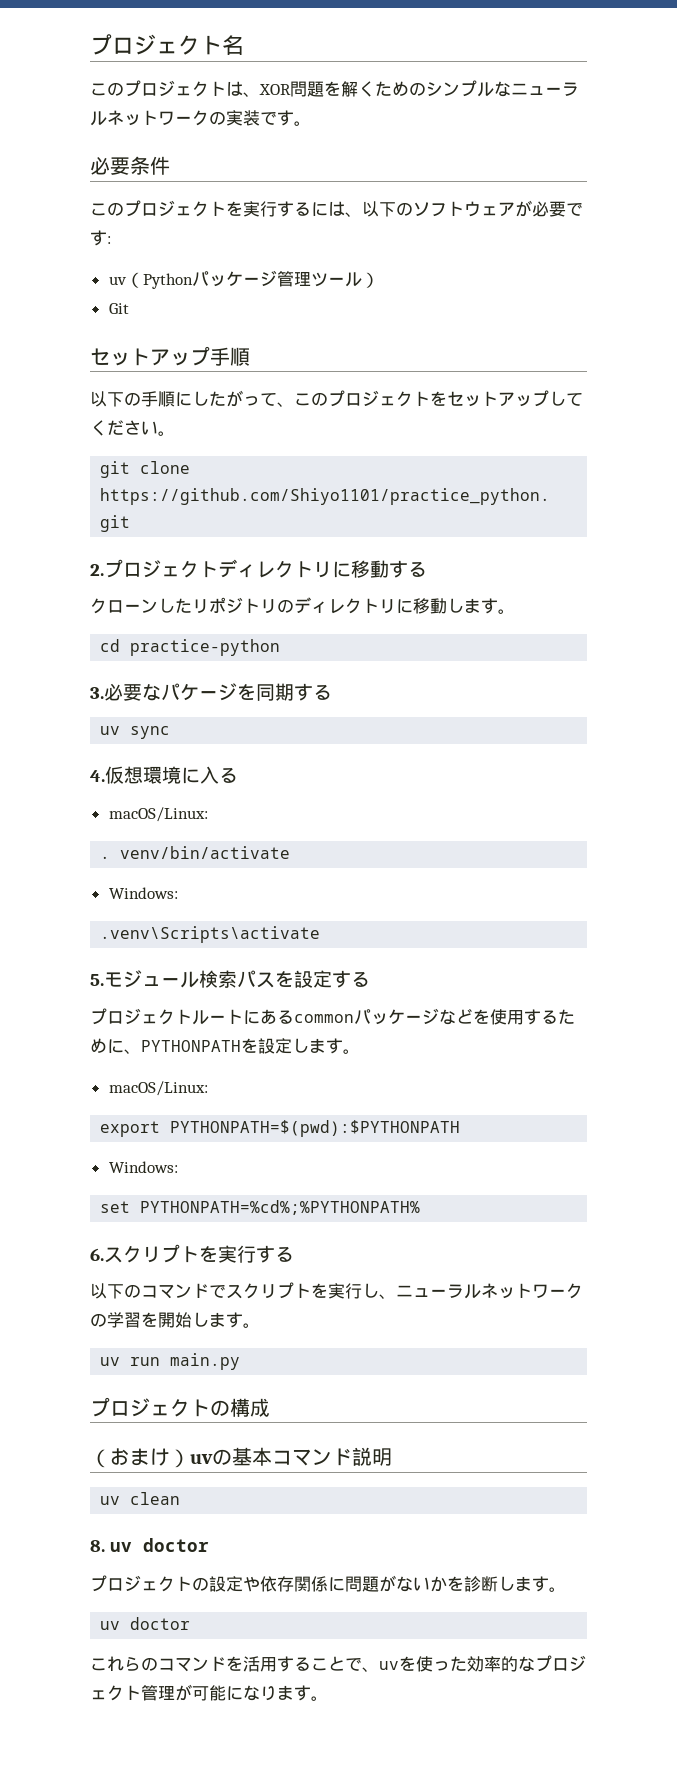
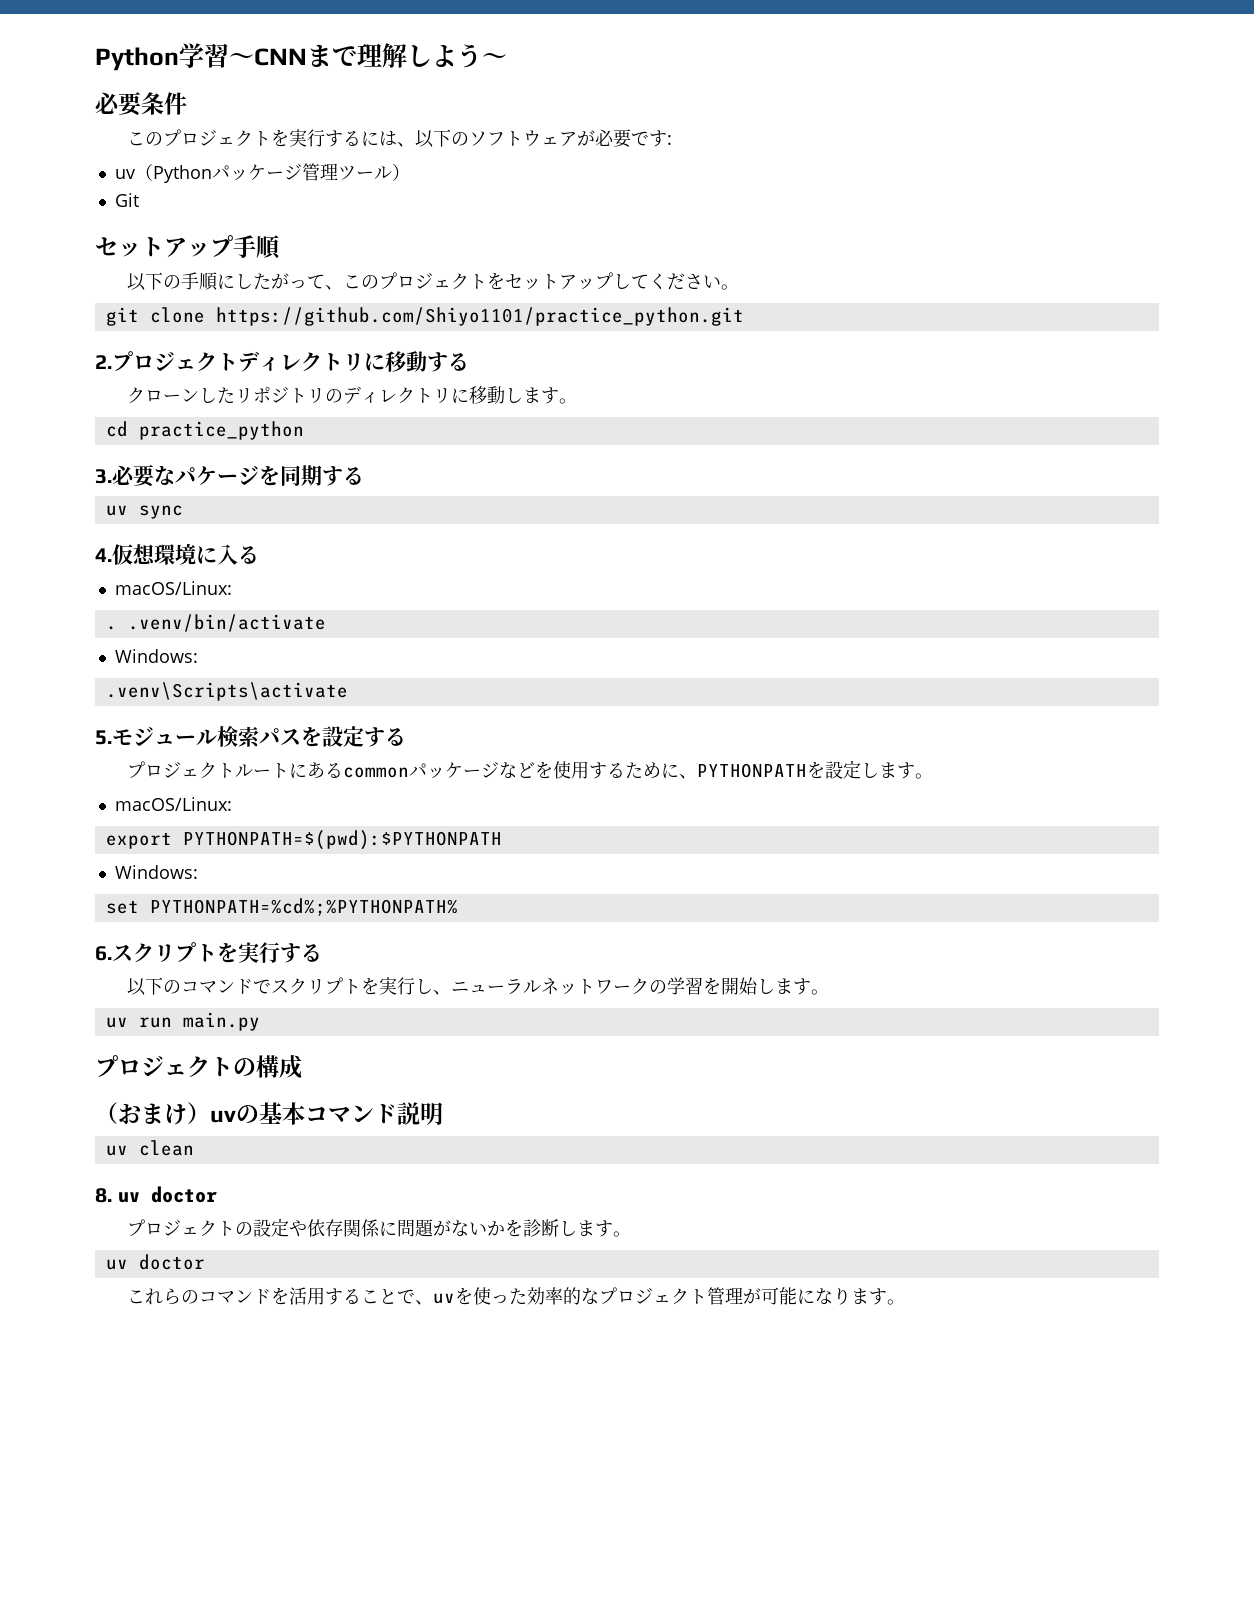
- プロジェクト名
- このプロジェクトは、XOR問題を解くためのシンプルなニューラルネットワークの実装です。
+ Python学習〜CNNまで理解しよう〜
- cd practice-python
+ cd practice_python
- . venv/bin/activate
+ . .venv/bin/activate

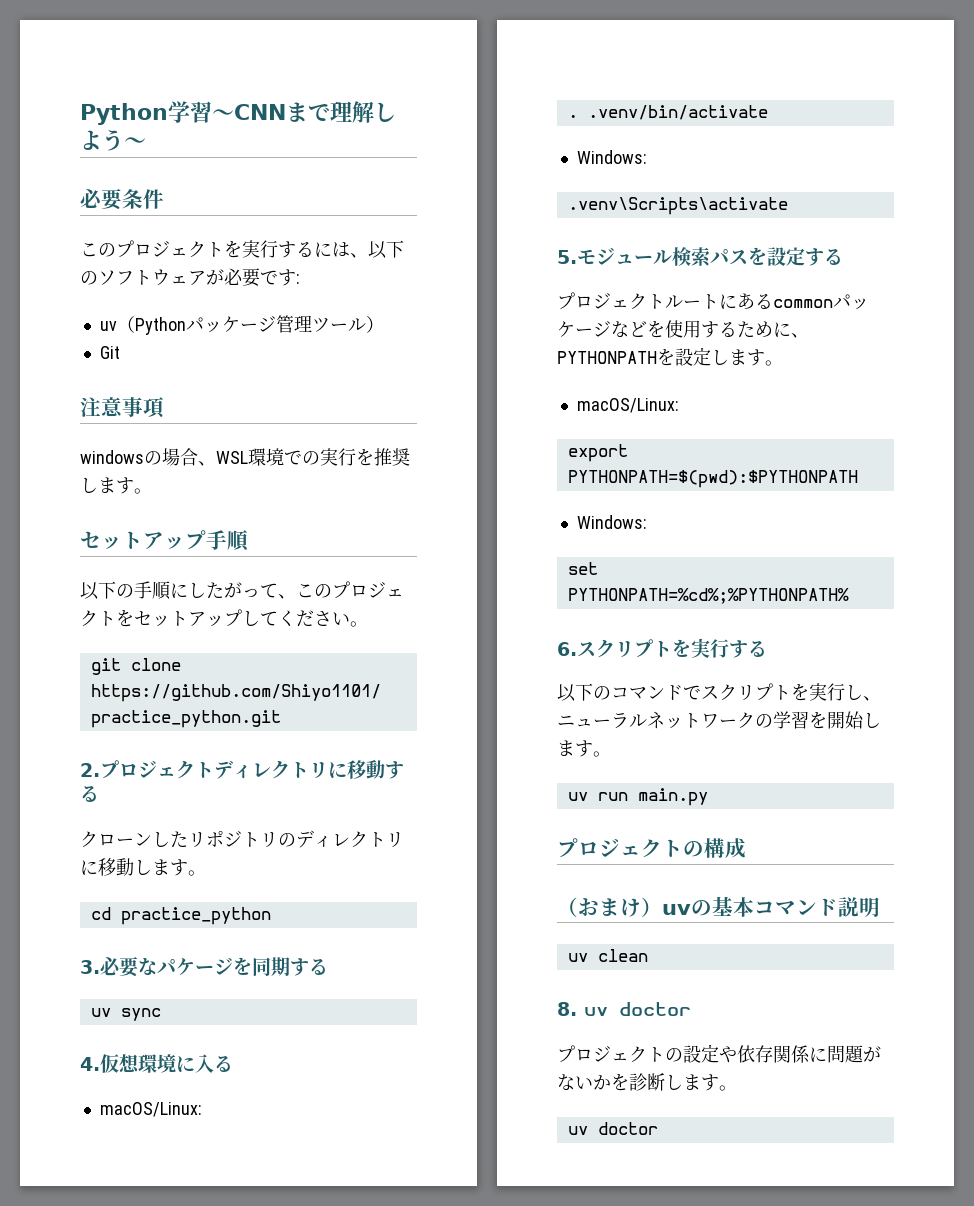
+ 注意事項
+ windowsの場合、WSL環境での実行を推奨します。
- これらのコマンドを活用することで、uvを使った効率的なプロジェクト管理が可能になります。

